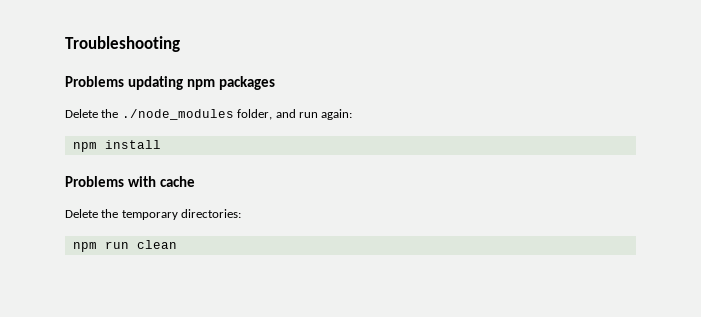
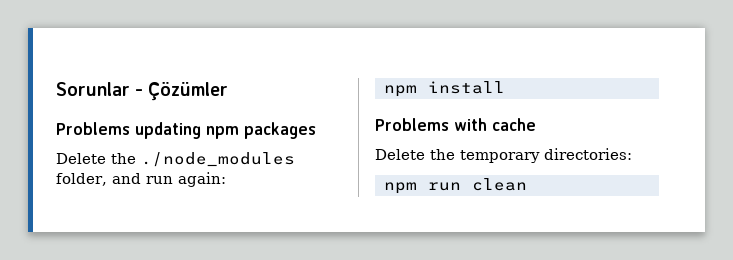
- Troubleshooting
+ Sorunlar - Çözümler

